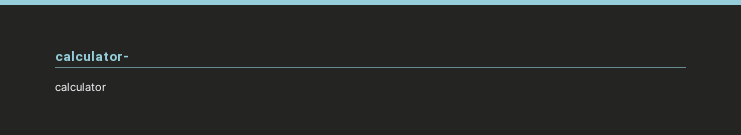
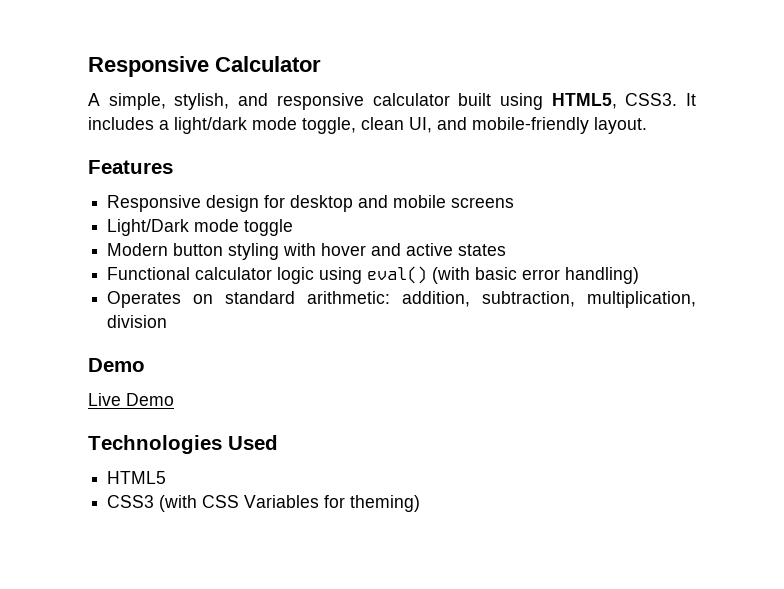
- calculator-
- calculator
+ Responsive Calculator
+ A simple, stylish, and responsive calculator built using HTML5, CSS3. It includes a light/dark mode toggle, clean UI, and mobile-friendly layout.
+ Features
+ Responsive design for desktop and mobile screens
+ Light/Dark mode toggle
+ Modern button styling with hover and active states
+ Functional calculator logic using eval() (with basic error handling)
+ Operates on standard arithmetic: addition, subtraction, multiplication, division
+ Demo
+ Live Demo
+ Technologies Used
+ HTML5
+ CSS3 (with CSS Variables for theming)

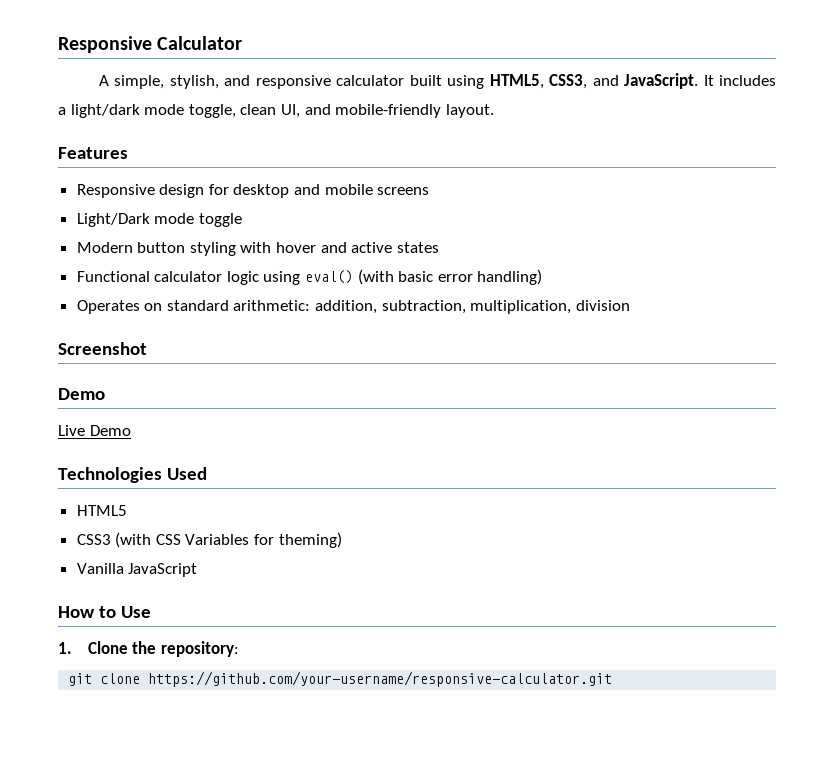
- A simple, stylish, and responsive calculator built using HTML5, CSS3.
+ A simple, stylish, and responsive calculator built using HTML5, CSS3, and JavaScript.
+ Screenshot
+ Vanilla JavaScript
+ How to Use
+ 1. Clone the repository:
+ git clone https://github.com/your-username/responsive-calculator.git

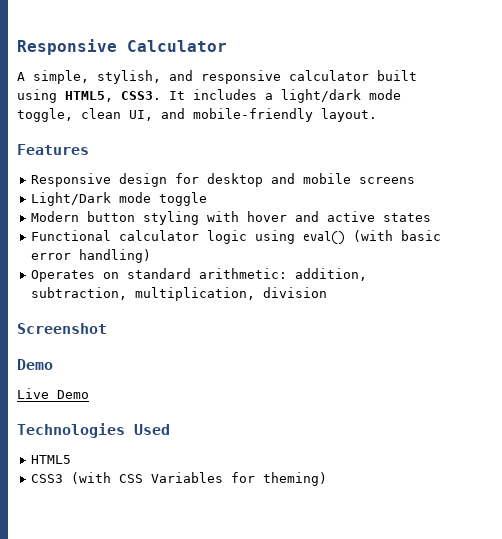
- A simple, stylish, and responsive calculator built using HTML5, CSS3, and JavaScript.
+ A simple, stylish, and responsive calculator built using HTML5, CSS3.
- Vanilla JavaScript
- How to Use
- 1. Clone the repository:
- git clone https://github.com/your-username/responsive-calculator.git

